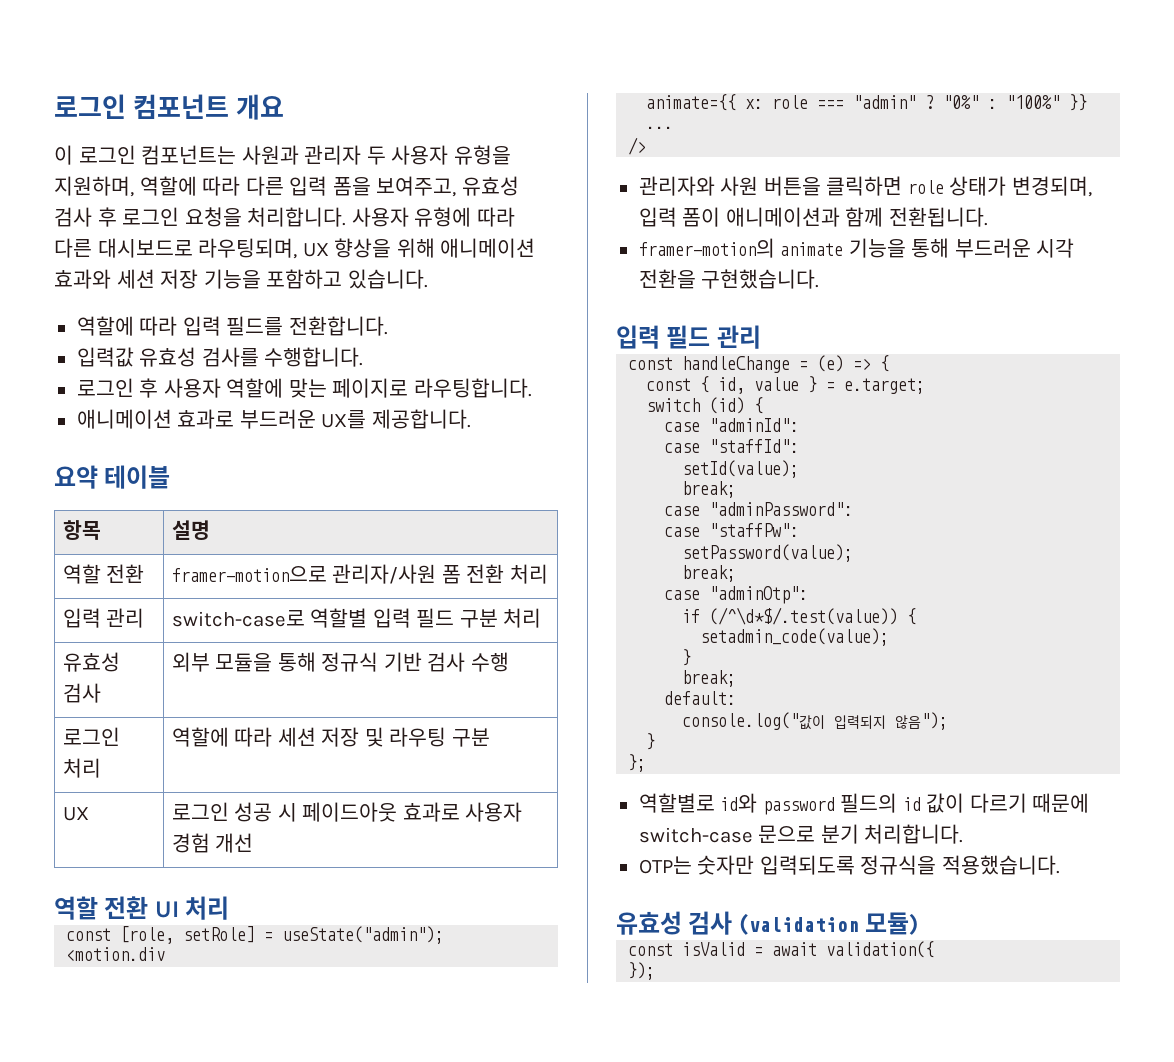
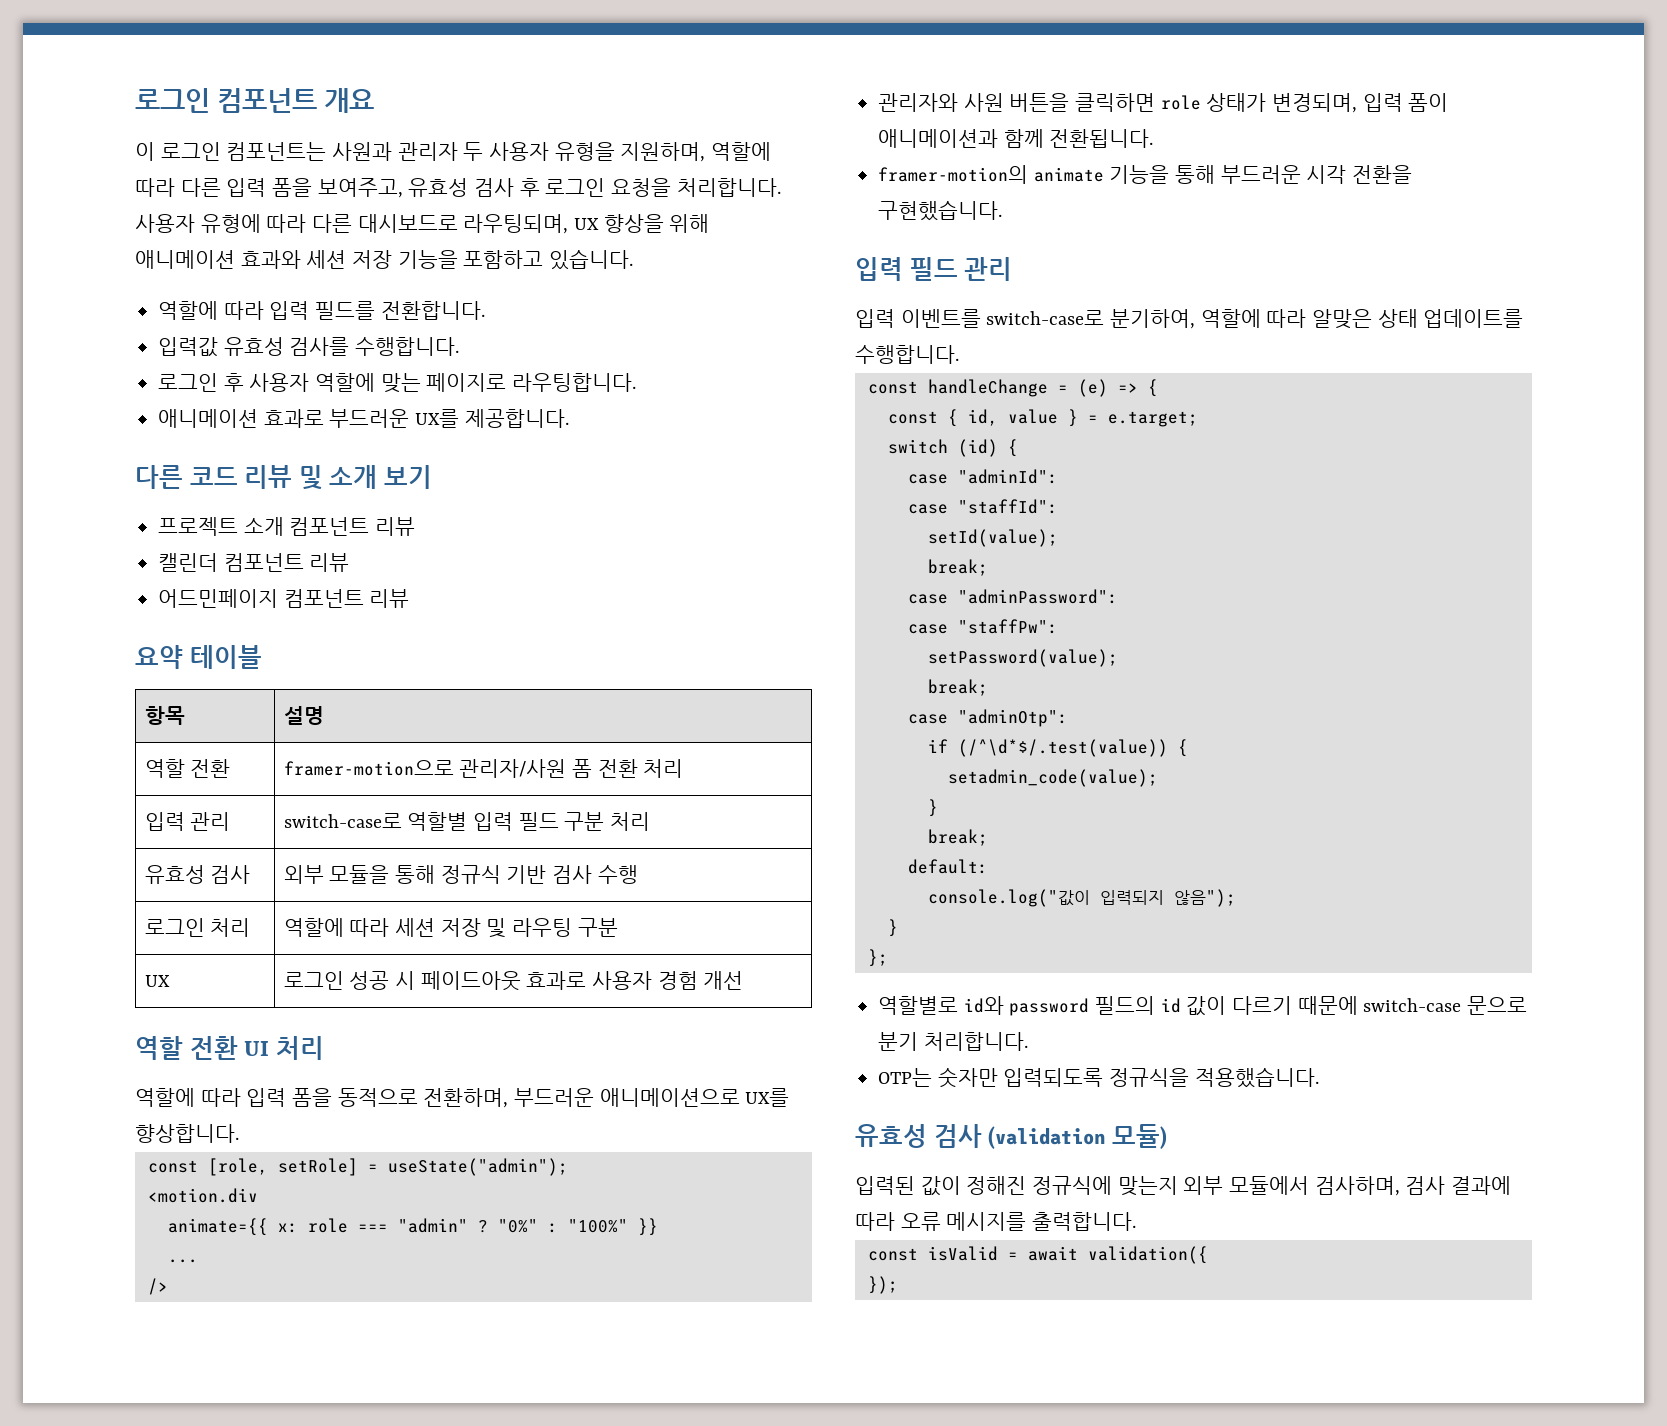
+ 다른 코드 리뷰 및 소개 보기
+ 프로젝트 소개 컴포넌트 리뷰
+ 캘린더 컴포넌트 리뷰
+ 어드민페이지 컴포넌트 리뷰
+ 역할에 따라 입력 폼을 동적으로 전환하며, 부드러운 애니메이션으로 UX를 향상합니다.
+ 입력 이벤트를 switch-case로 분기하여, 역할에 따라 알맞은 상태 업데이트를 수행합니다.
+ 입력된 값이 정해진 정규식에 맞는지 외부 모듈에서 검사하며, 검사 결과에 따라 오류 메시지를 출력합니다.

